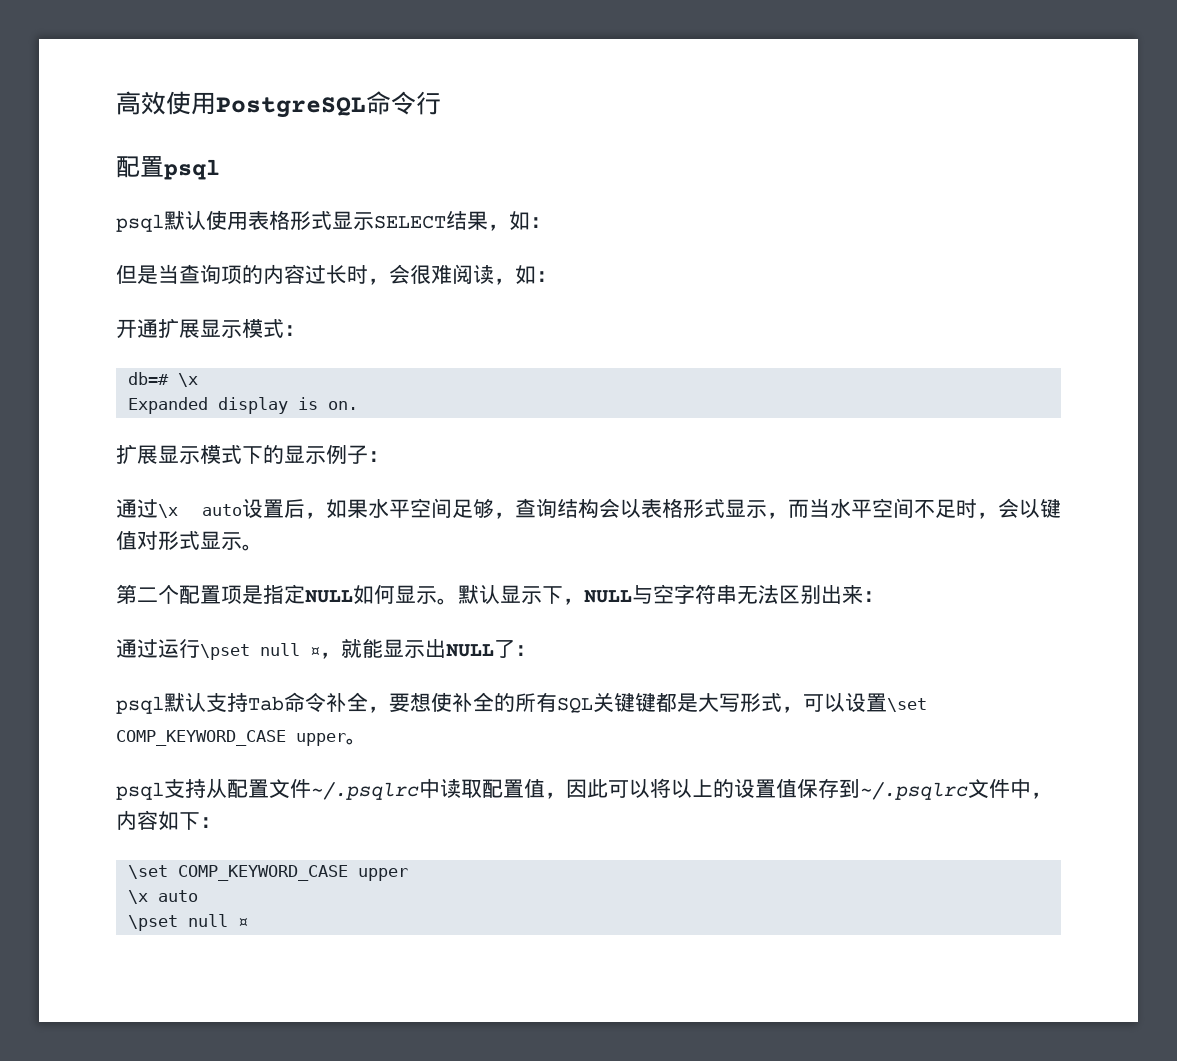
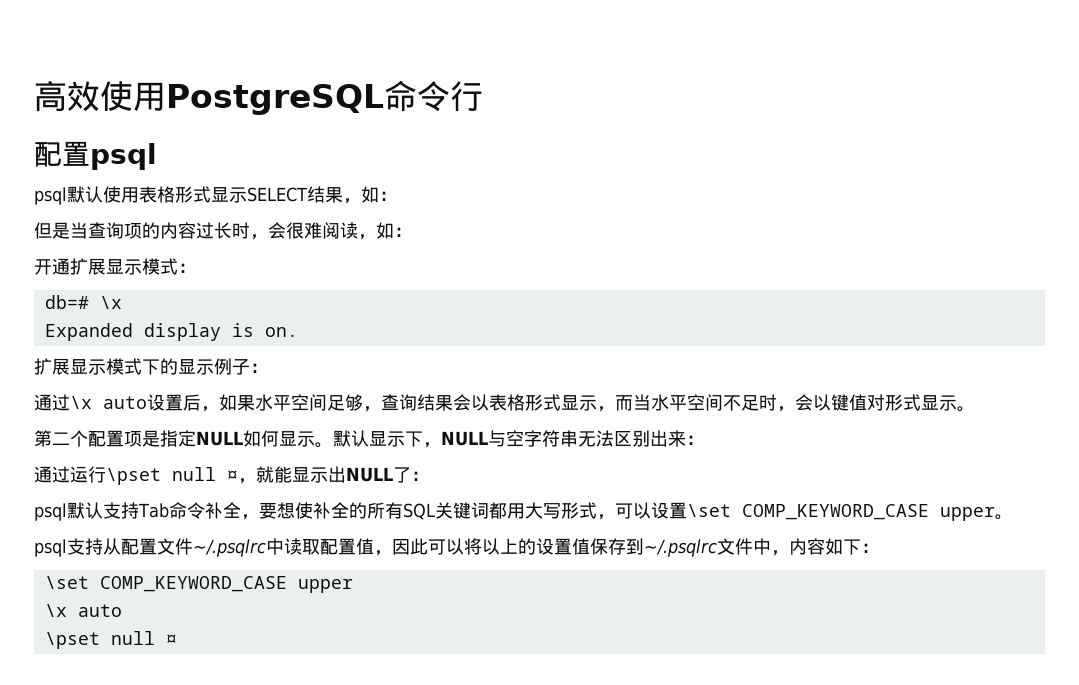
- 通过\x auto设置后，如果水平空间足够，查询结构会以表格形式显示，而当水平空间不足时，会以键值对形式显示。
+ 通过\x auto设置后，如果水平空间足够，查询结果会以表格形式显示，而当水平空间不足时，会以键值对形式显示。
- psql默认支持Tab命令补全，要想使补全的所有SQL关键键都是大写形式，可以设置\set COMP_KEYWORD_CASE upper。
+ psql默认支持Tab命令补全，要想使补全的所有SQL关键词都用大写形式，可以设置\set COMP_KEYWORD_CASE upper。

